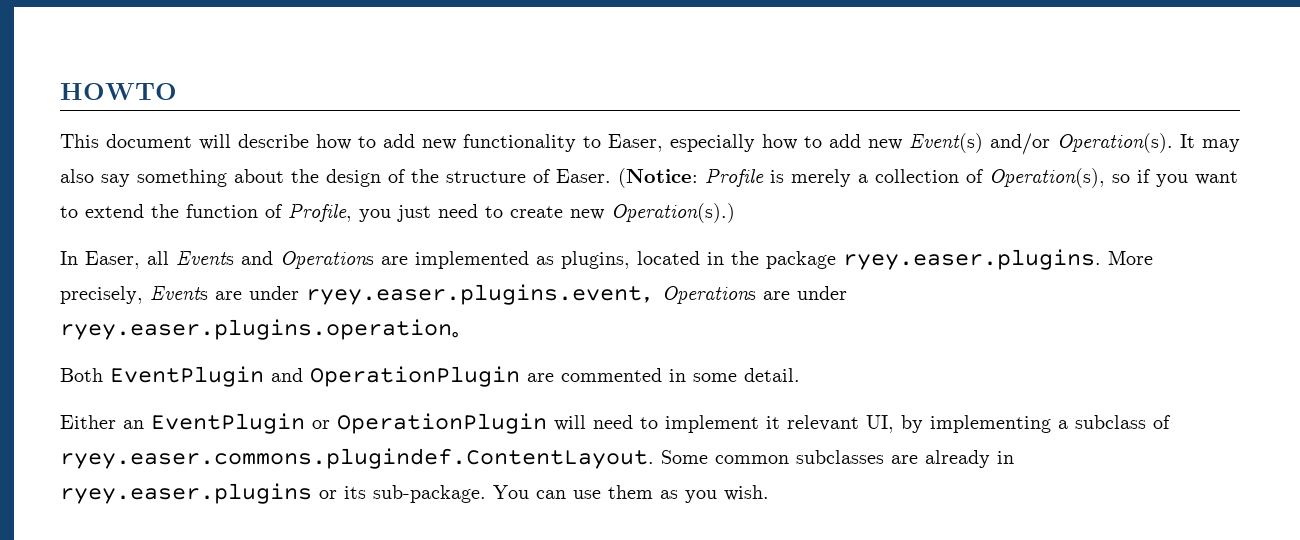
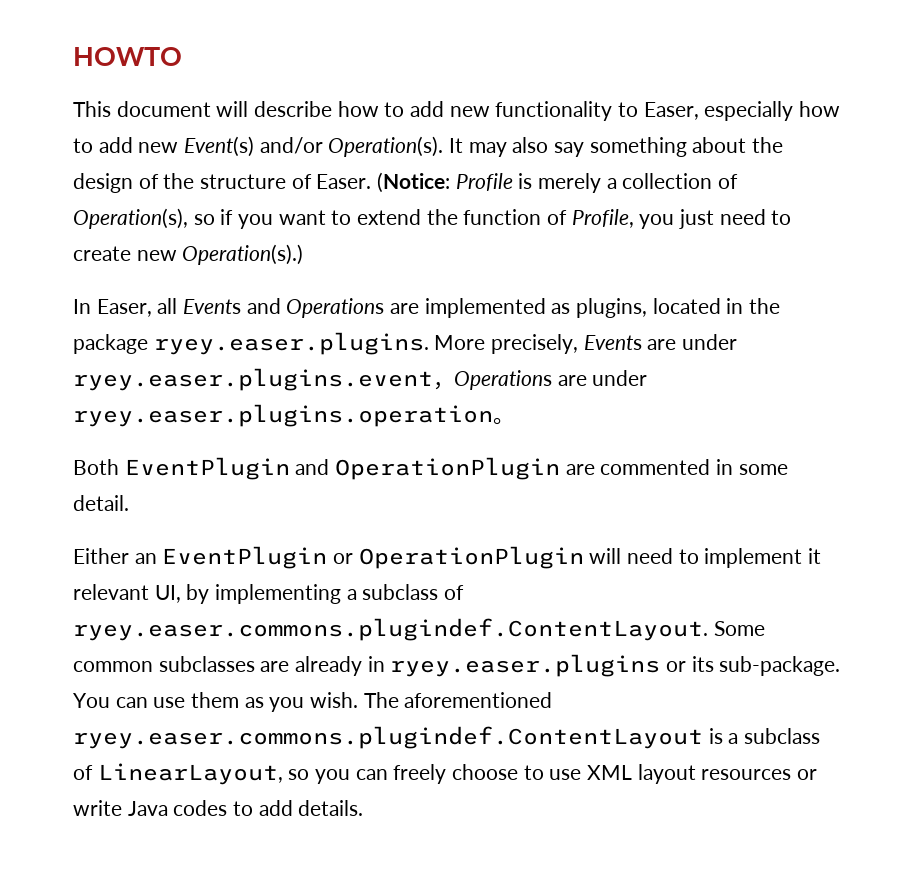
+ The aforementioned ryey.easer.commons.plugindef.ContentLayout is a subclass of LinearLayout, so you can freely choose to use XML layout resources or write Java codes to add details.

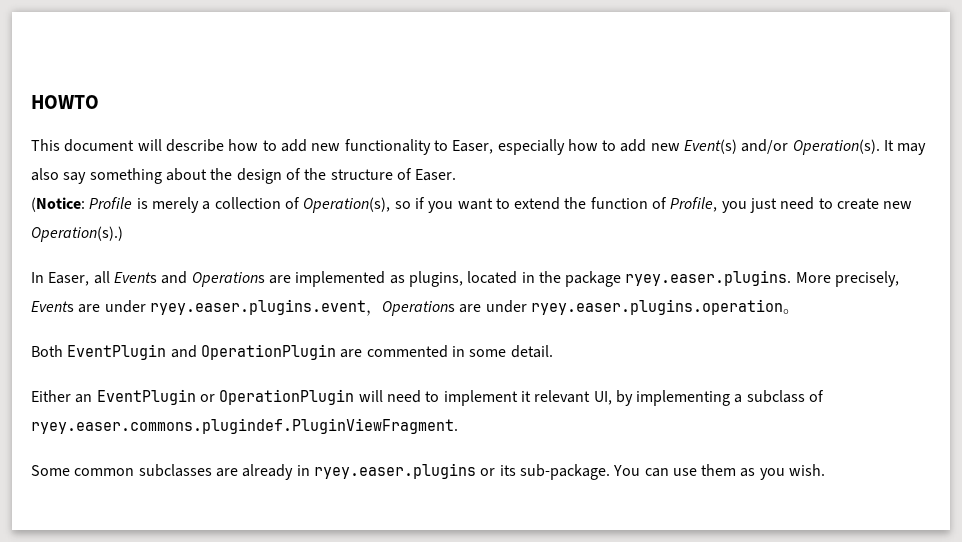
- It may also say something about the design of the structure of Easer. (Notice: Profile is merely a collection of Operation(s), so if you want to extend the function of Profile, you just need to create new Operation(s).)
+ It may also say something about the design of the structure of Easer.
+ (Notice: Profile is merely a collection of Operation(s), so if you want to extend the function of Profile, you just need to create new Operation(s).)
- Either an EventPlugin or OperationPlugin will need to implement it relevant UI, by implementing a subclass of ryey.easer.commons.plugindef.ContentLayout. Some common subclasses are already in ryey.easer.plugins or its sub-package.
+ Either an EventPlugin or OperationPlugin will need to implement it relevant UI, by implementing a subclass of ryey.easer.commons.plugindef.PluginViewFragment.
+ Some common subclasses are already in ryey.easer.plugins or its sub-package.
- The aforementioned ryey.easer.commons.plugindef.ContentLayout is a subclass of LinearLayout, so you can freely choose to use XML layout resources or write Java codes to add details.

